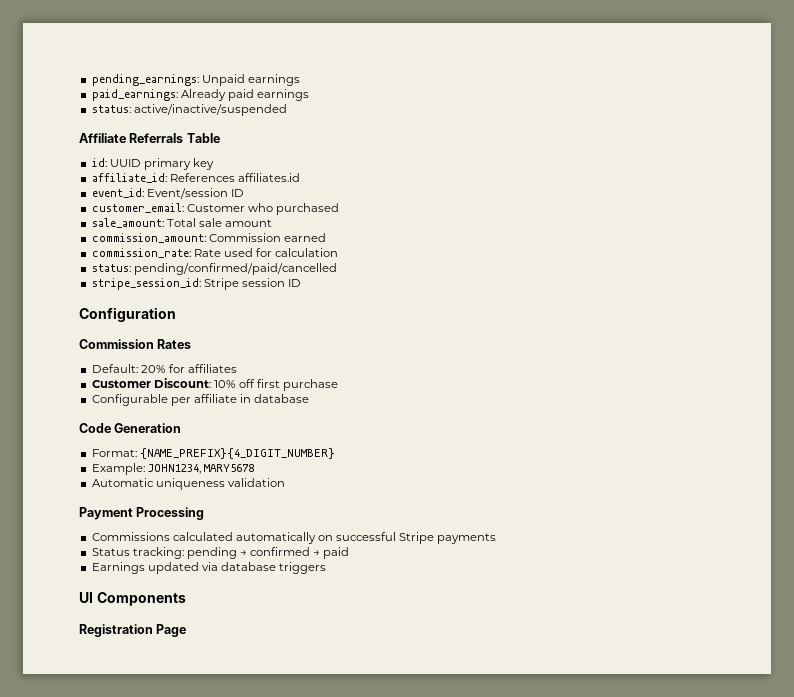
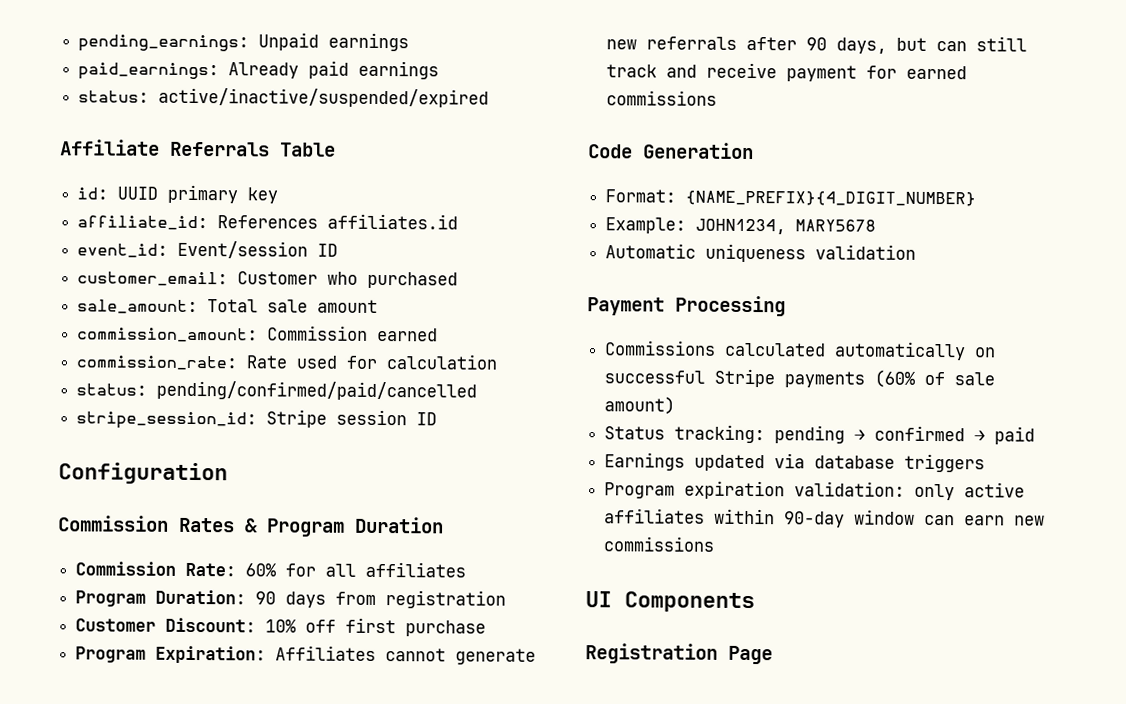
- status: active/inactive/suspended
+ status: active/inactive/suspended/expired
- Commission Rates
- Default: 20% for affiliates
+ Commission Rates & Program Duration
+ Commission Rate: 60% for all affiliates
+ Program Duration: 90 days from registration
- Configurable per affiliate in database
+ Program Expiration: Affiliates cannot generate new referrals after 90 days, but can still track and receive payment for earned commissions
- Commissions calculated automatically on successful Stripe payments
+ Commissions calculated automatically on successful Stripe payments (60% of sale amount)
+ Program expiration validation: only active affiliates within 90-day window can earn new commissions

